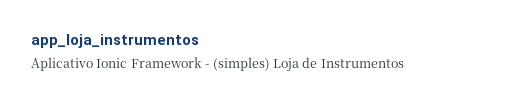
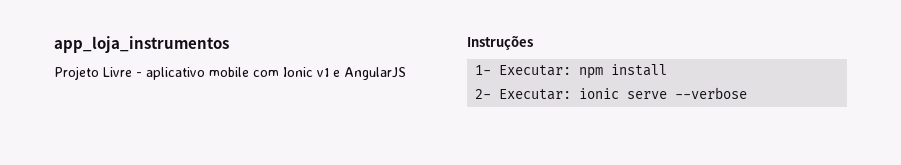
- Aplicativo Ionic Framework - (simples) Loja de Instrumentos
+ Projeto Livre - aplicativo mobile com Ionic v1 e AngularJS
+ Instruções
+ 1- Executar: npm install
+ 2- Executar: ionic serve --verbose

